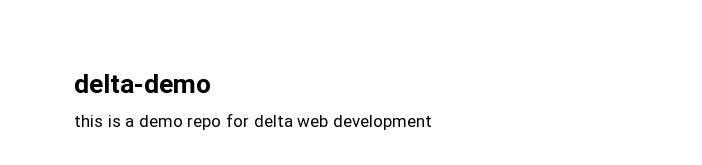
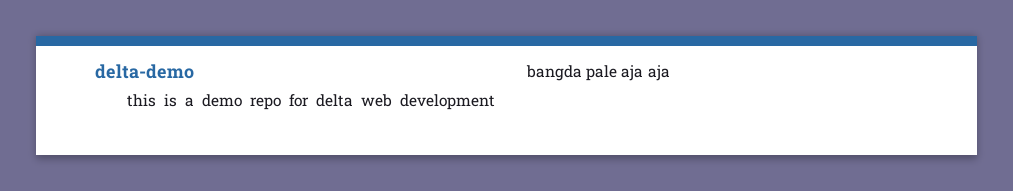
- this is a demo repo for delta web development
+ this is a demo repo for delta web development bangda pale aja aja

